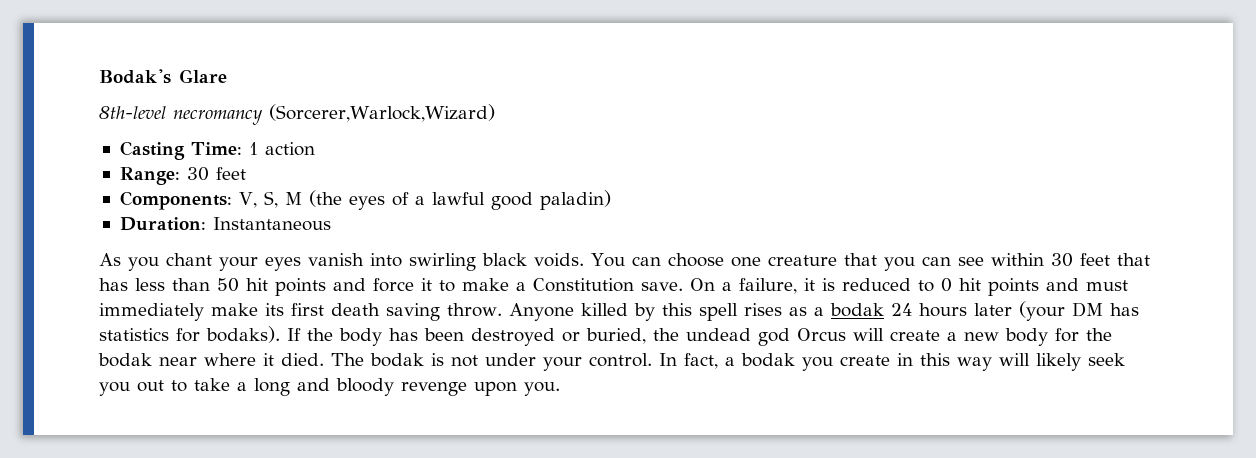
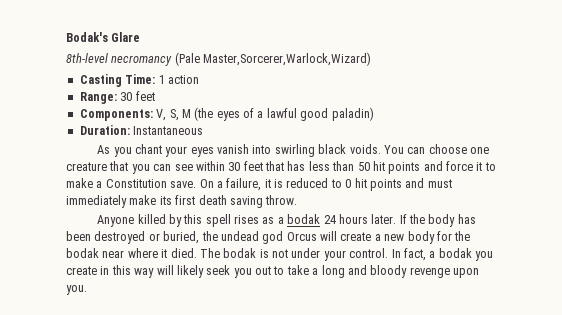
- 8th-level necromancy (Sorcerer,Warlock,Wizard)
+ 8th-level necromancy (Pale Master,Sorcerer,Warlock,Wizard)
- On a failure, it is reduced to 0 hit points and must immediately make its first death saving throw. Anyone killed by this spell rises as a bodak 24 hours later (your DM has statistics for bodaks).
+ On a failure, it is reduced to 0 hit points and must immediately make its first death saving throw.
+ Anyone killed by this spell rises as a bodak 24 hours later.

